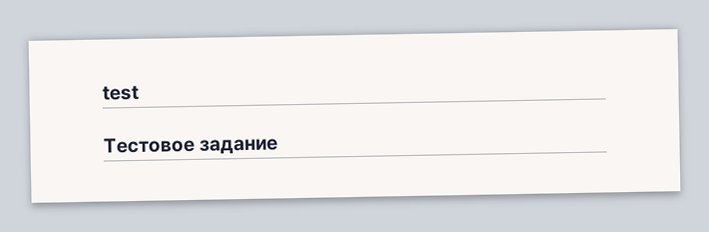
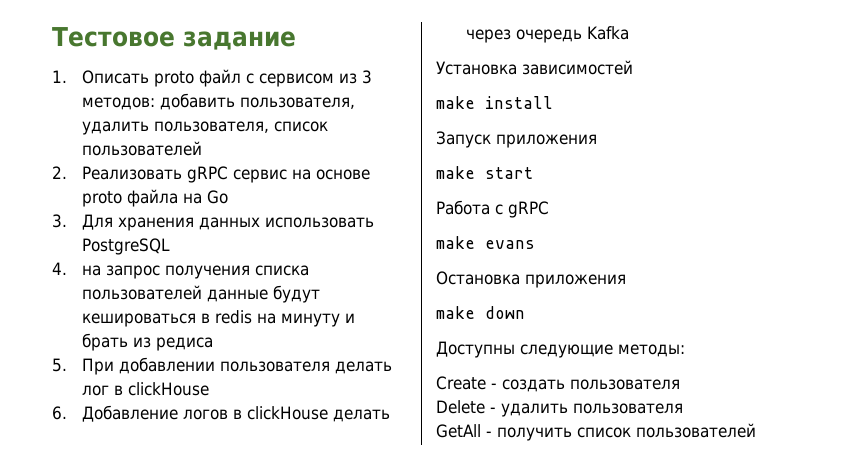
- test
+ 1. Описать proto файл с сервисом из 3 методов: добавить пользователя, удалить пользователя, список пользователей
+ 2. Реализовать gRPC сервис на основе proto файла на Go
+ 3. Для хранения данных использовать PostgreSQL
+ 4. на запрос получения списка пользователей данные будут кешироваться в redis на минуту и брать из редиса
+ 5. При добавлении пользователя делать лог в clickHouse
+ 6. Добавление логов в clickHouse делать через очередь Kafka
+ Установка зависимостей
+ make install
+ Запуск приложения
+ make start
+ Работа с gRPC
+ make evans
+ Остановка приложения
+ make down
+ Доступны следующие методы:
+ Create - создать пользователя
+ Delete - удалить пользователя
+ GetAll - получить список пользователей

